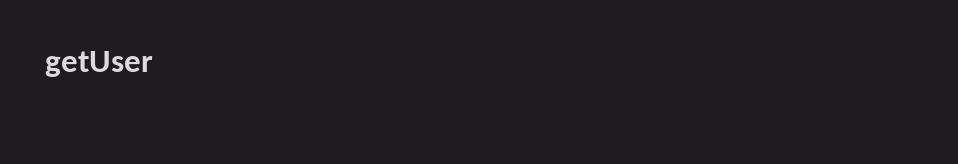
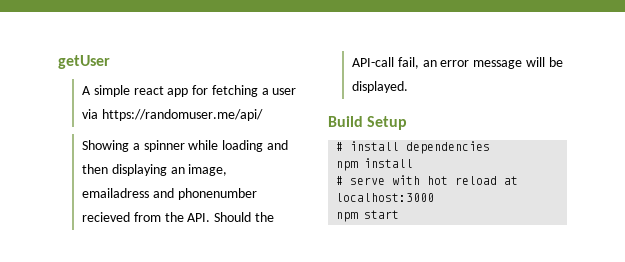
+ A simple react app for fetching a user via https://randomuser.me/api/
+ Showing a spinner while loading and then displaying an image, emailadress and phonenumber recieved from the API. Should the API-call fail, an error message will be displayed.
+ Build Setup
+ # install dependencies
+ npm install
+ # serve with hot reload at localhost:3000
+ npm start

